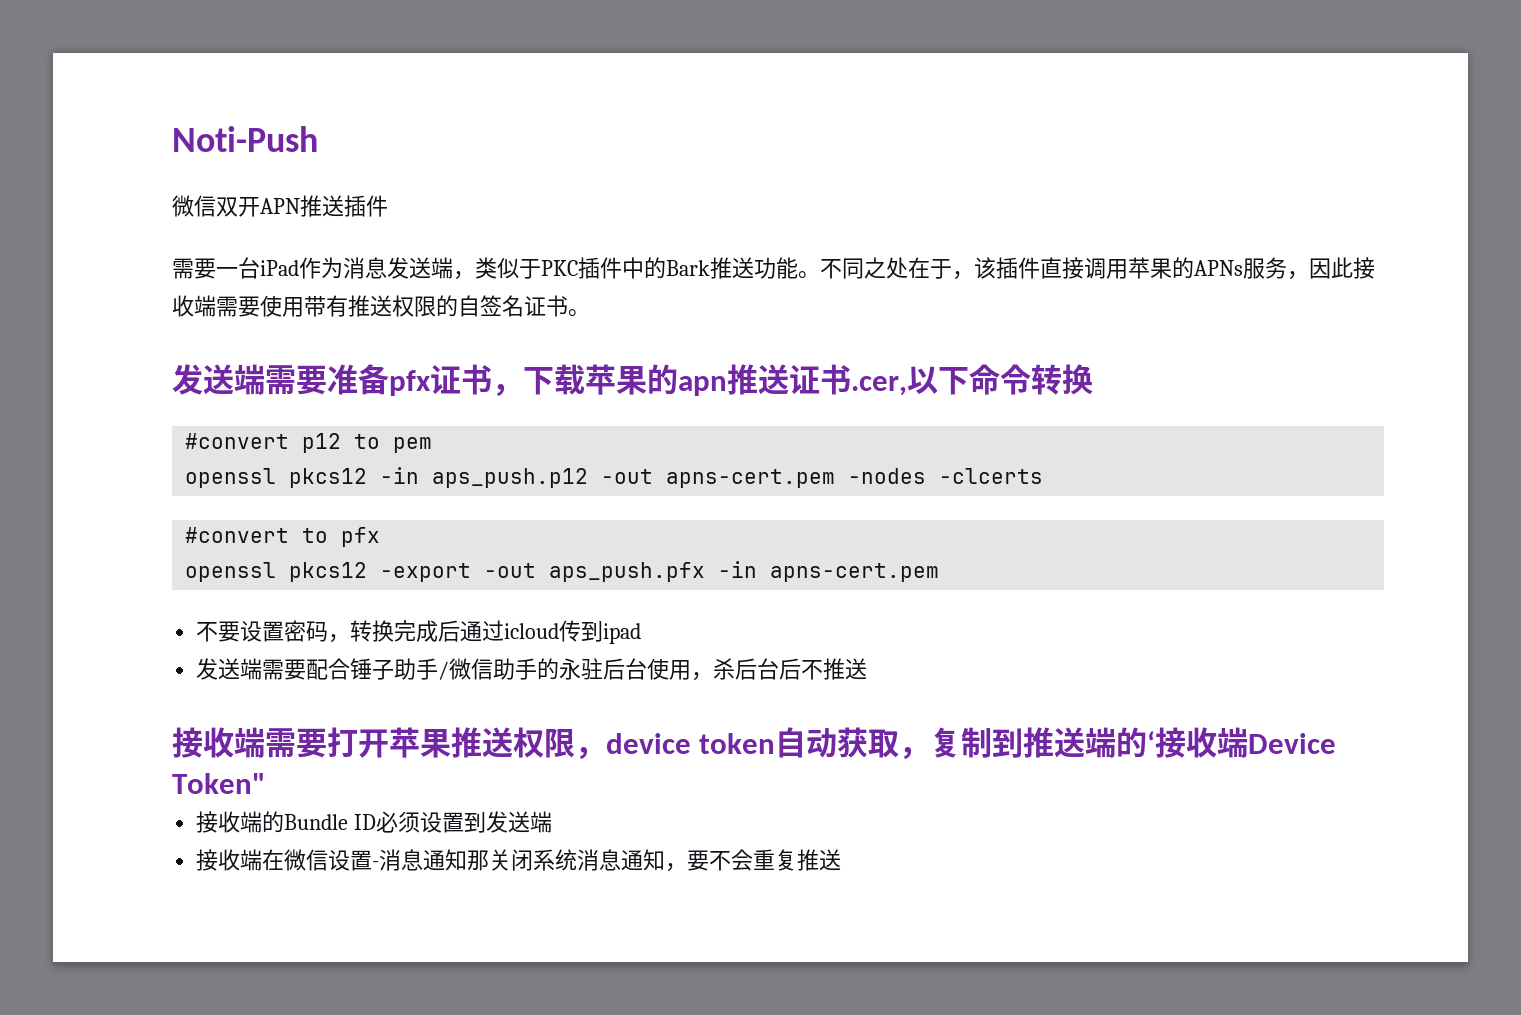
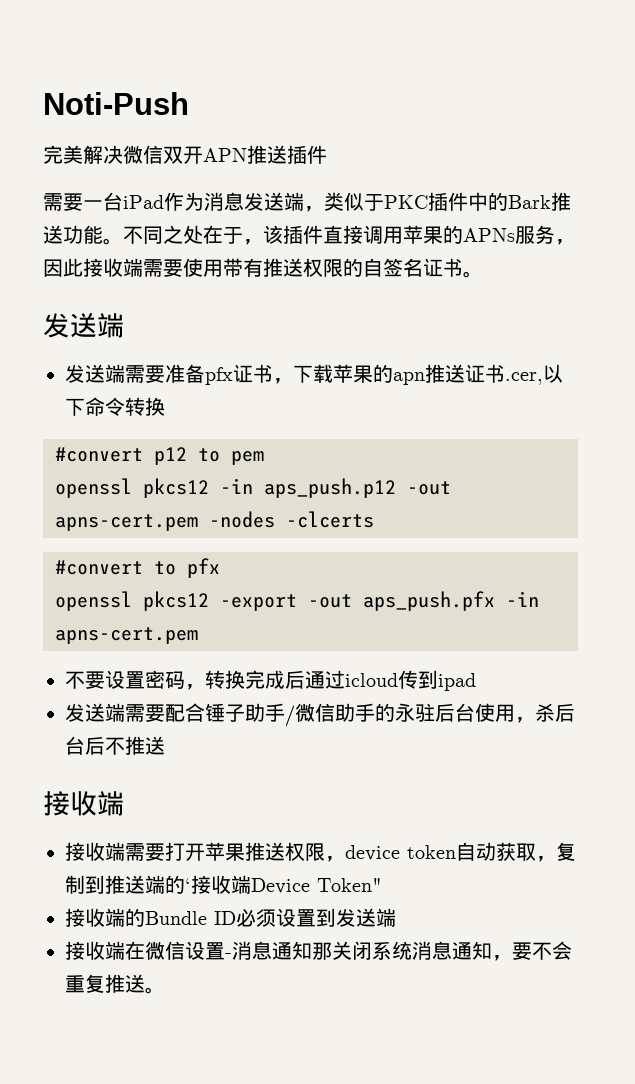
- 微信双开APN推送插件
+ 完美解决微信双开APN推送插件
  不同之处在于，该插件直接调用苹果的APNs服务，因此接收端需要使用带有推送权限的自签名证书。
+ 发送端
  发送端需要配合锤子助手/微信助手的永驻后台使用，杀后台后不推送
+ 接收端
- 接收端在微信设置-消息通知那关闭系统消息通知，要不会重复推送
+ 接收端在微信设置-消息通知那关闭系统消息通知，要不会重复推送。

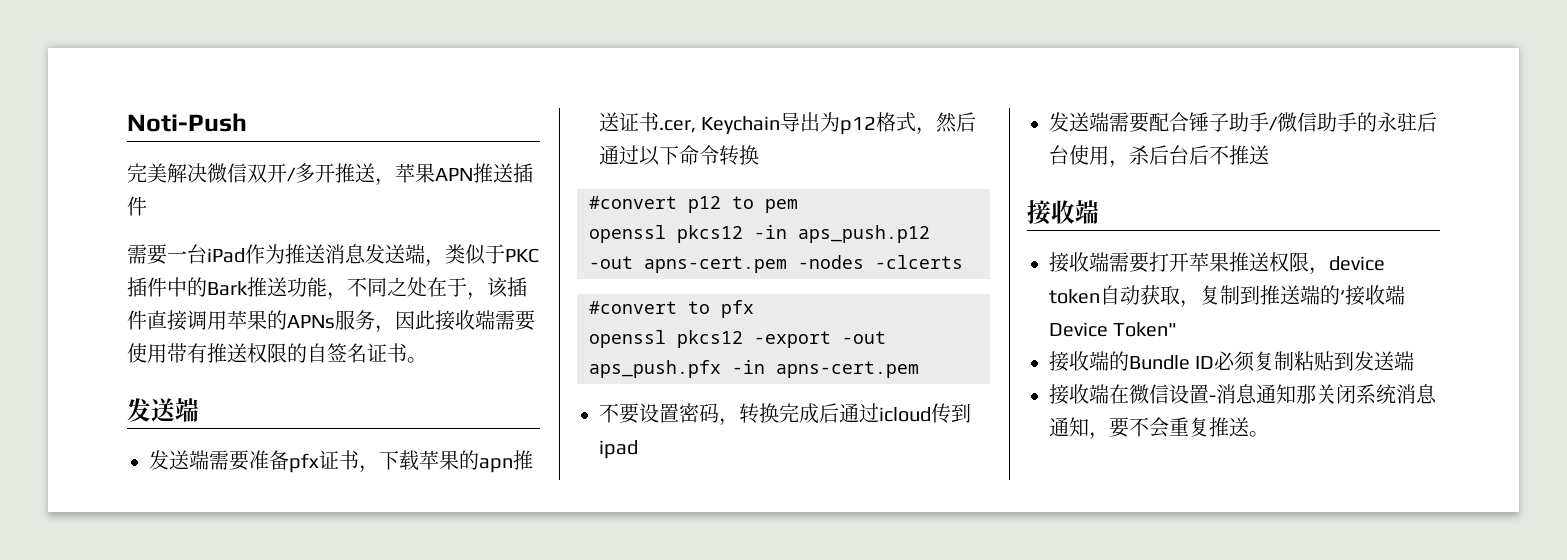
- 完美解决微信双开APN推送插件
+ 完美解决微信双开/多开推送，苹果APN推送插件
- 需要一台iPad作为消息发送端，类似于PKC插件中的Bark推送功能。不同之处在于，该插件直接调用苹果的APNs服务，因此接收端需要使用带有推送权限的自签名证书。
+ 需要一台iPad作为推送消息发送端，类似于PKC插件中的Bark推送功能，不同之处在于，该插件直接调用苹果的APNs服务，因此接收端需要使用带有推送权限的自签名证书。
- 发送端需要准备pfx证书，下载苹果的apn推送证书.cer,以下命令转换
+ 发送端需要准备pfx证书，下载苹果的apn推送证书.cer, Keychain导出为p12格式，然后通过以下命令转换
- 接收端的Bundle ID必须设置到发送端
+ 接收端的Bundle ID必须复制粘贴到发送端

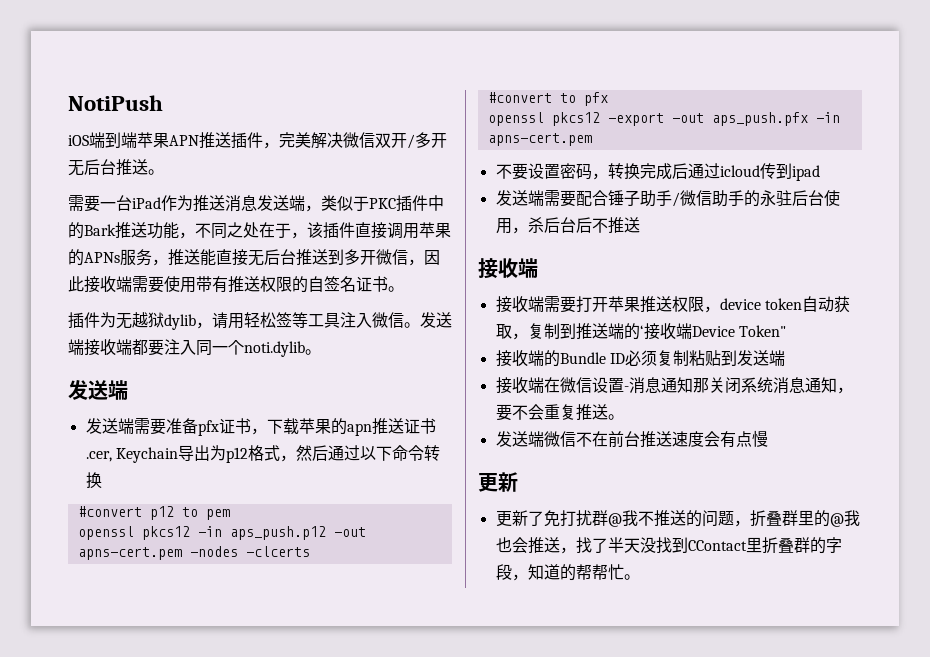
- Noti-Push
- 完美解决微信双开/多开推送，苹果APN推送插件
+ NotiPush
+ iOS端到端苹果APN推送插件，完美解决微信双开/多开无后台推送。
- 需要一台iPad作为推送消息发送端，类似于PKC插件中的Bark推送功能，不同之处在于，该插件直接调用苹果的APNs服务，因此接收端需要使用带有推送权限的自签名证书。
+ 需要一台iPad作为推送消息发送端，类似于PKC插件中的Bark推送功能，不同之处在于，该插件直接调用苹果的APNs服务，推送能直接无后台推送到多开微信，因此接收端需要使用带有推送权限的自签名证书。
+ 插件为无越狱dylib，请用轻松签等工具注入微信。发送端接收端都要注入同一个noti.dylib。
+ 发送端微信不在前台推送速度会有点慢
+ 更新
+ 更新了免打扰群@我不推送的问题，折叠群里的@我也会推送，找了半天没找到CContact里折叠群的字段，知道的帮帮忙。

